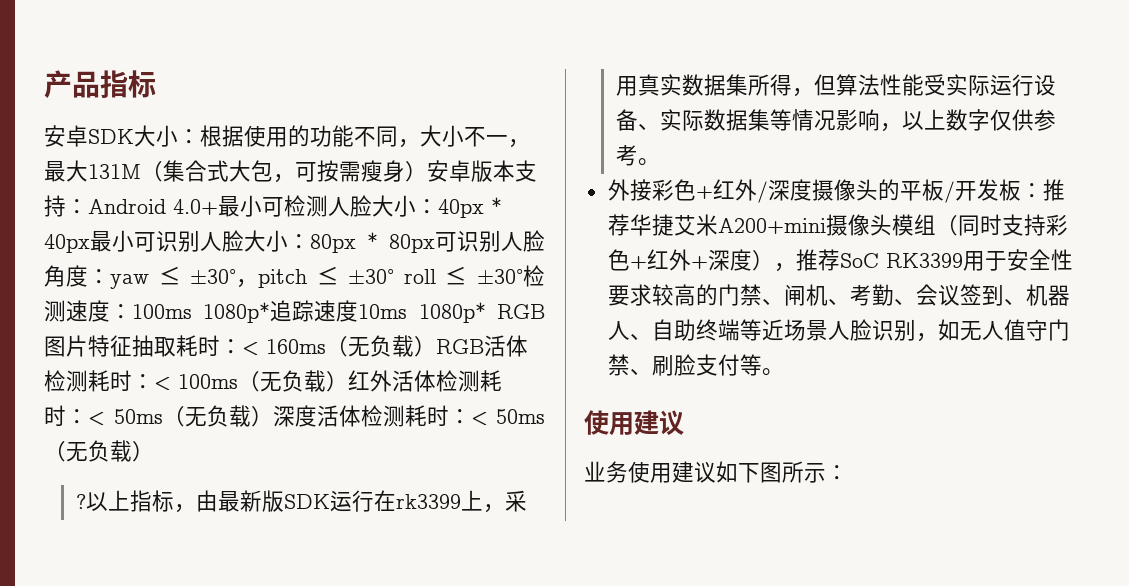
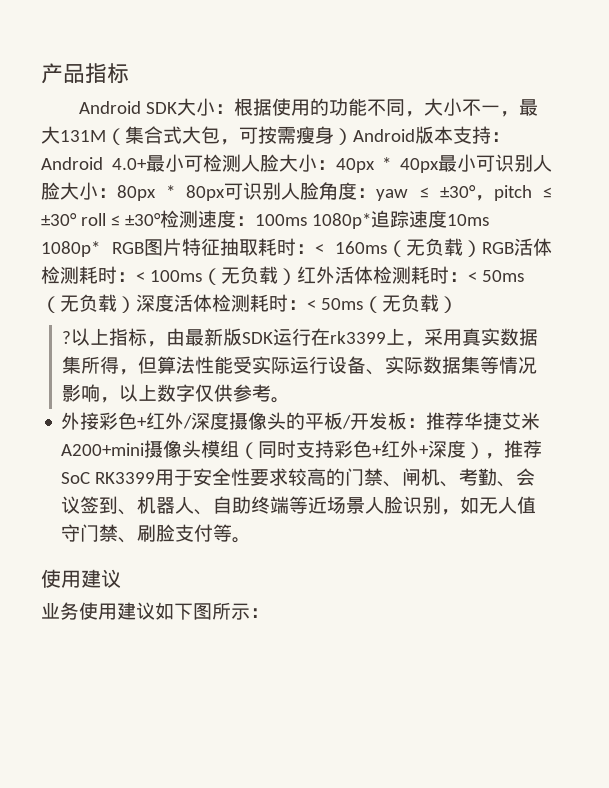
- 安卓SDK大小：
+ Android SDK大小：
- 根据使用的功能不同，大小不一，最大131M（集合式大包，可按需瘦身）安卓版本支持：
+ 根据使用的功能不同，大小不一，最大131M（集合式大包，可按需瘦身）Android版本支持：

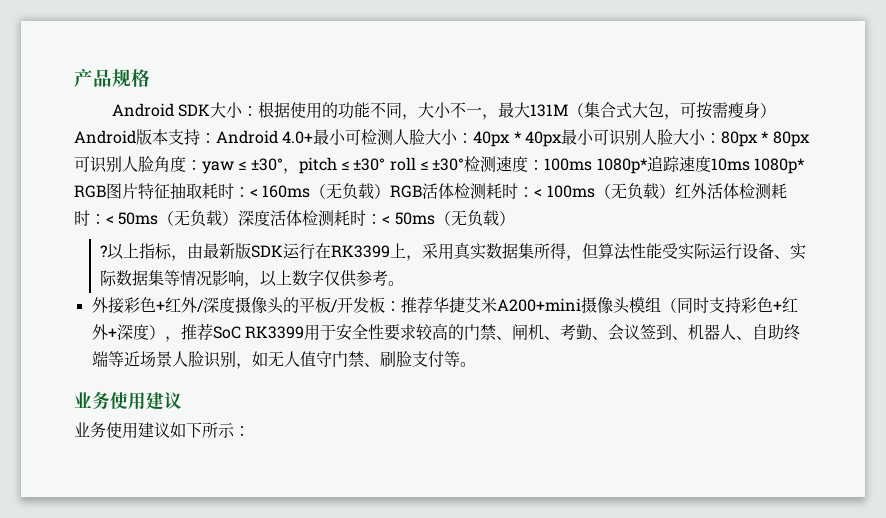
- 产品指标
+ 产品规格
- 以上指标，由最新版SDK运行在rk3399上，采用真实数据集所得，但算法性能受实际运行设备、实际数据集等情况影响，以上数字仅供参考。
+ 以上指标，由最新版SDK运行在RK3399上，采用真实数据集所得，但算法性能受实际运行设备、实际数据集等情况影响，以上数字仅供参考。
  外接彩色+红外/深度摄像头的平板/开发板：推荐华捷艾米A200+mini摄像头模组（同时支持彩色+红外+深度），推荐SoC RK3399用于安全性要求较高的门禁、闸机、考勤、会议签到、机器人、自助终端等近场景人脸识别，如无人值守门禁、刷脸支付等。
- 使用建议
+ 业务使用建议
- 业务使用建议如下图所示：
+ 业务使用建议如下所示：

